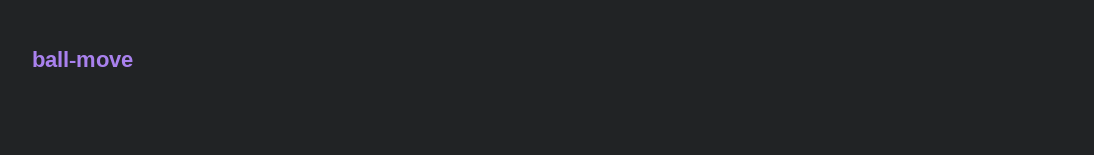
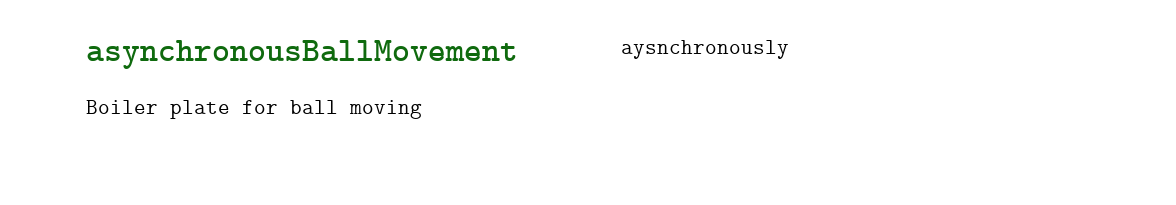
- ball-move
+ asynchronousBallMovement
+ Boiler plate for ball moving aysnchronously

